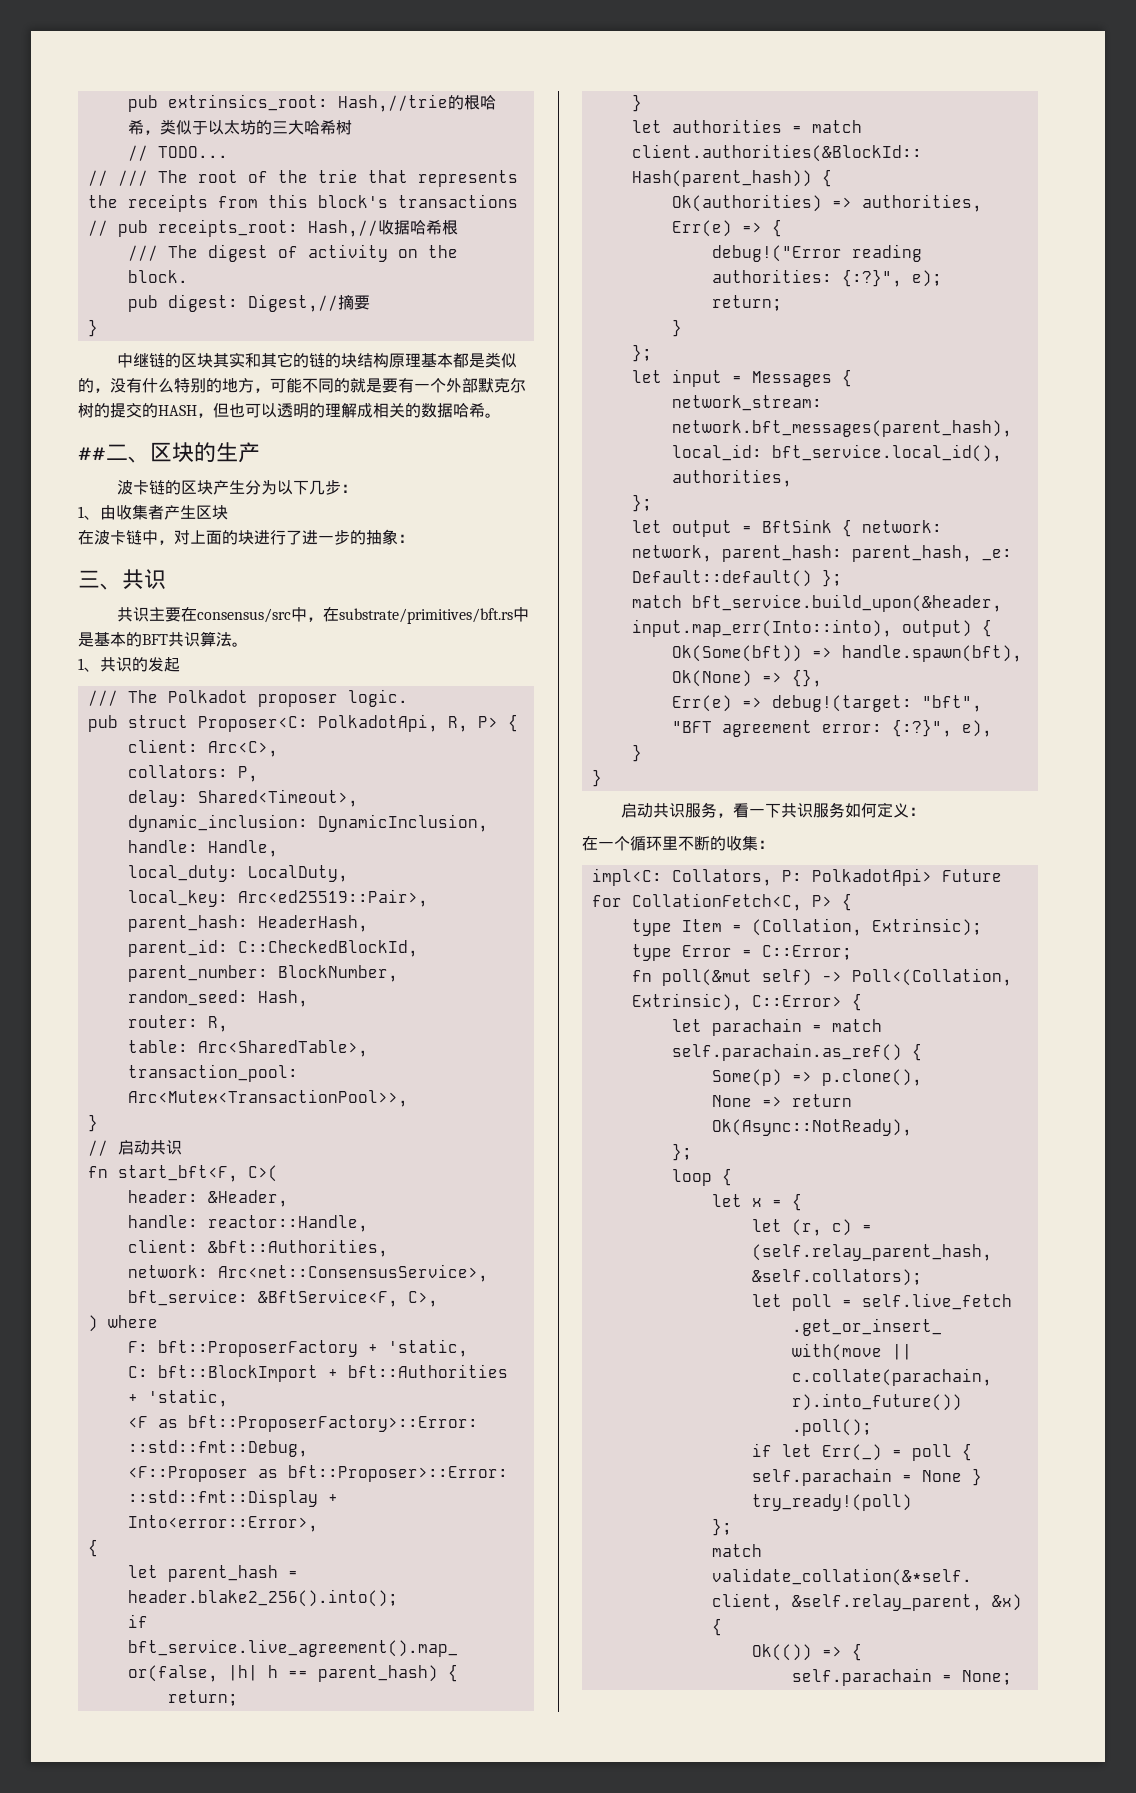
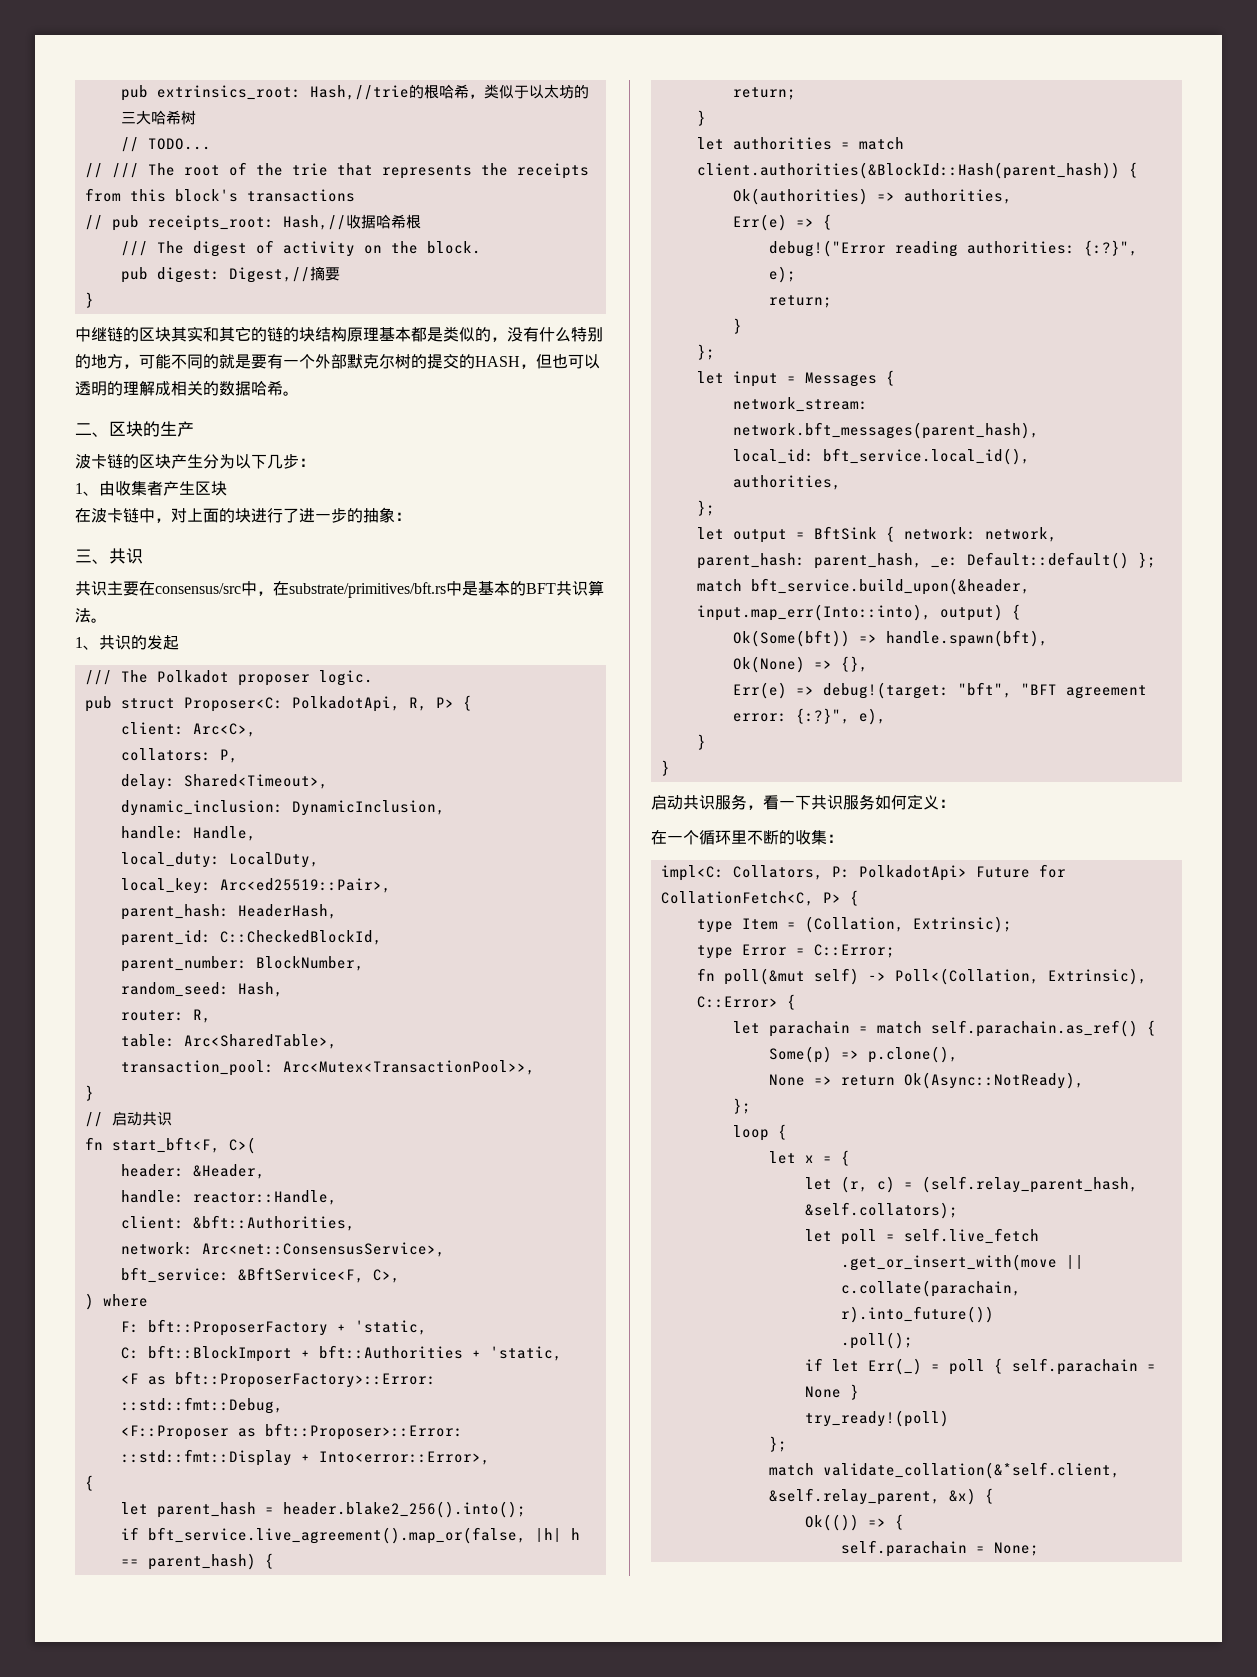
- ##二、区块的生产
+ 二、区块的生产

